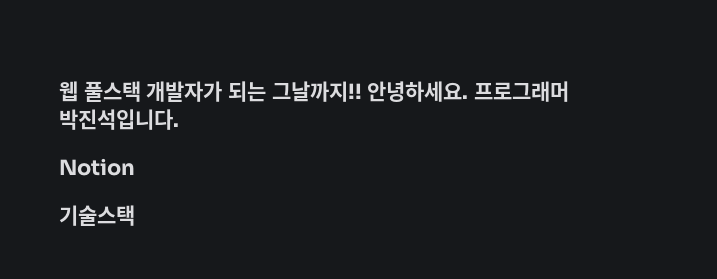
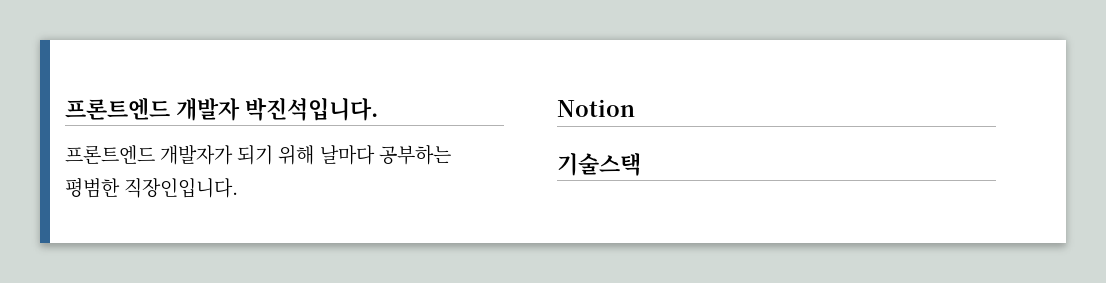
- 웹 풀스택 개발자가 되는 그날까지!! 안녕하세요. 프로그래머 박진석입니다.
+ 프론트엔드 개발자 박진석입니다.
+ 프론트엔드 개발자가 되기 위해 날마다 공부하는 평범한 직장인입니다.

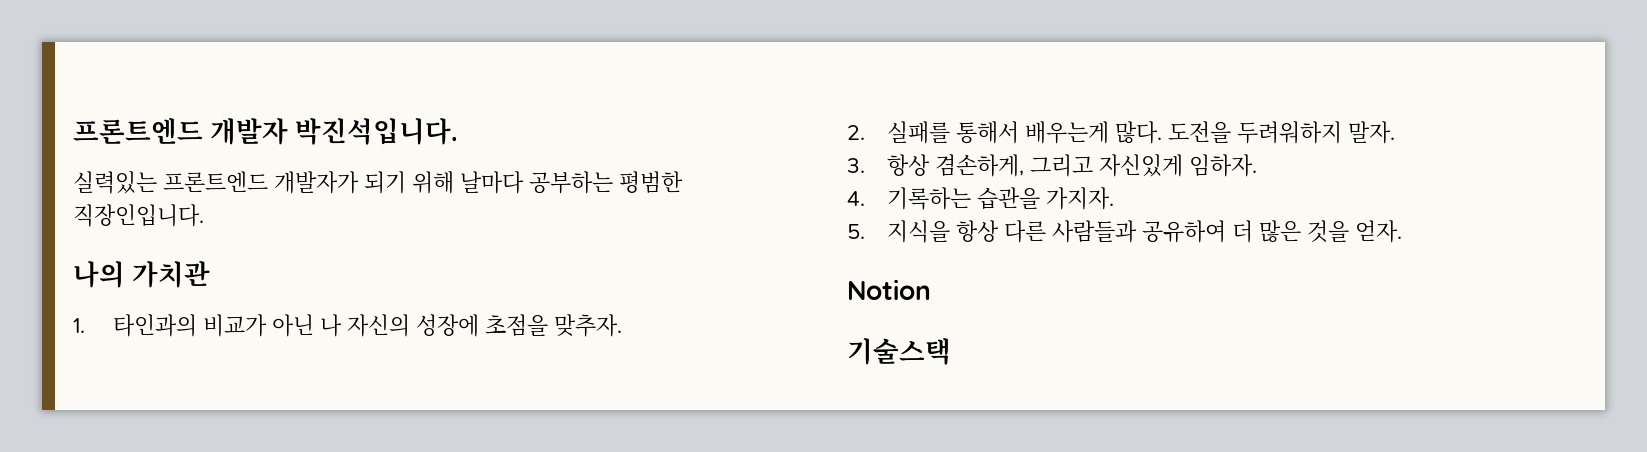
- 프론트엔드 개발자가 되기 위해 날마다 공부하는 평범한 직장인입니다.
+ 실력있는 프론트엔드 개발자가 되기 위해 날마다 공부하는 평범한 직장인입니다.
+ 나의 가치관
+ 1. 타인과의 비교가 아닌 나 자신의 성장에 초점을 맞추자.
+ 2. 실패를 통해서 배우는게 많다. 도전을 두려워하지 말자.
+ 3. 항상 겸손하게, 그리고 자신있게 임하자.
+ 4. 기록하는 습관을 가지자.
+ 5. 지식을 항상 다른 사람들과 공유하여 더 많은 것을 얻자.

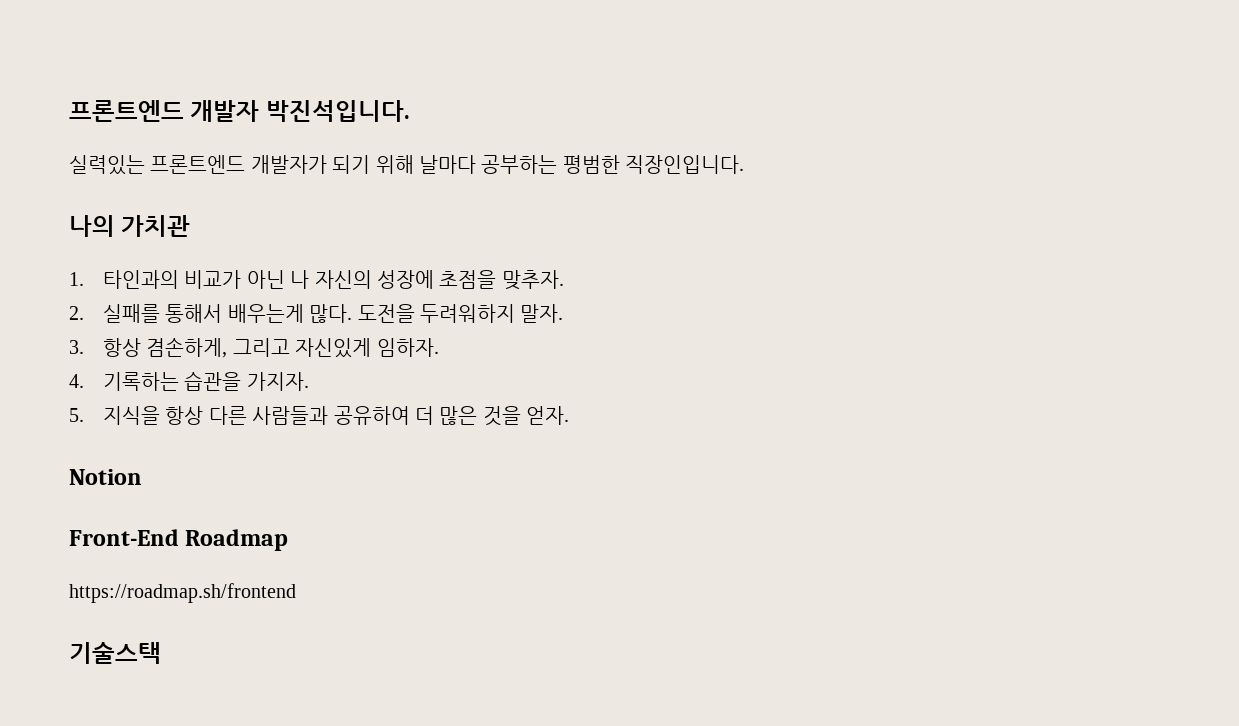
+ Front-End Roadmap
+ https://roadmap.sh/frontend

